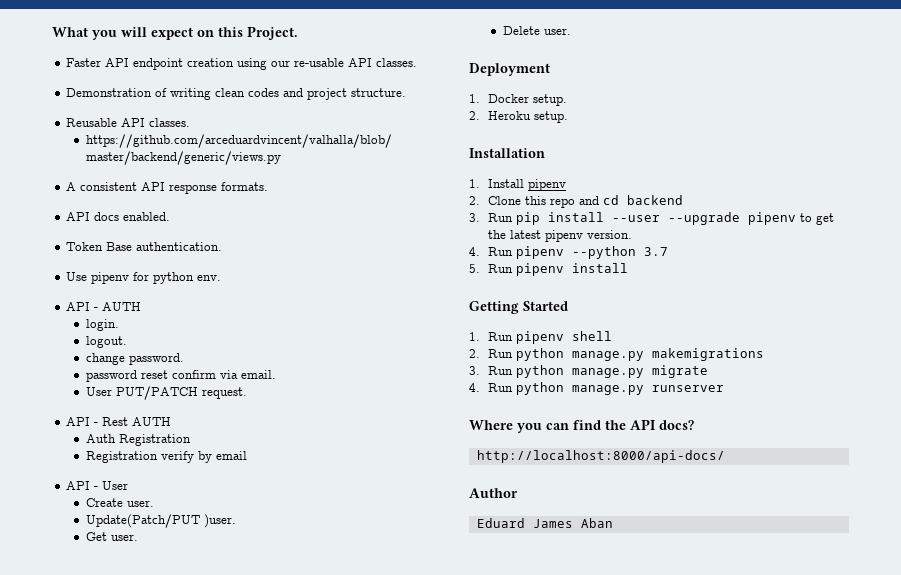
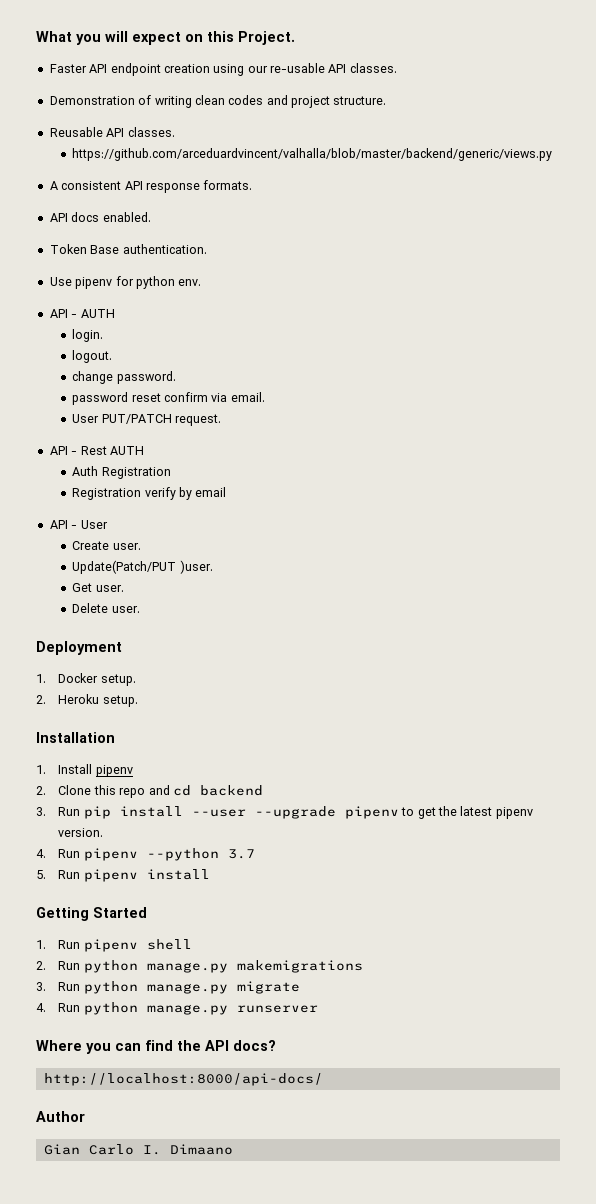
- Eduard James Aban
+ Gian Carlo I. Dimaano

